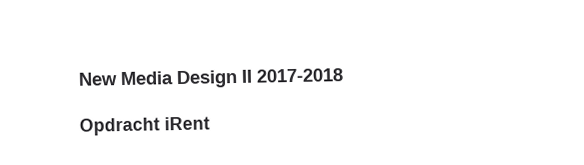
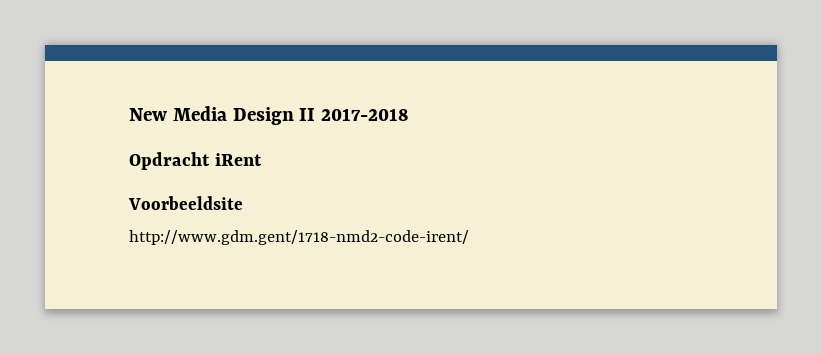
+ Voorbeeldsite
+ http://www.gdm.gent/1718-nmd2-code-irent/

